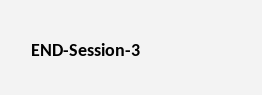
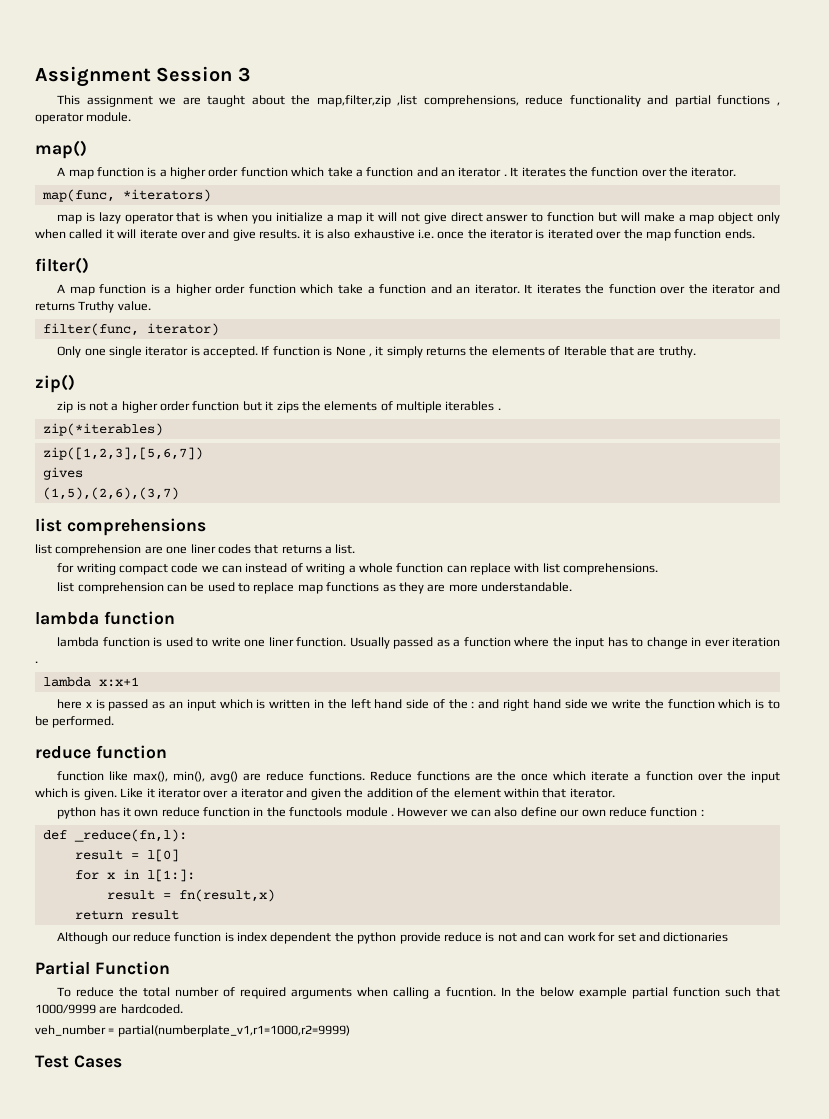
- END-Session-3
+ Assignment Session 3
+ This assignment we are taught about the map,filter,zip ,list comprehensions, reduce functionality and partial functions , operator module.
+ map()
+ A map function is a higher order function which take a function and an iterator . It iterates the function over the iterator.
+ map(func, *iterators)
+ map is lazy operator that is when you initialize a map it will not give direct answer to function but will make a map object only when called it will iterate over and give results. it is also exhaustive i.e. once the iterator is iterated over the map function ends.
+ filter()
+ A map function is a higher order function which take a function and an iterator. It iterates the function over the iterator and returns Truthy value.
+ filter(func, iterator)
+ Only one single iterator is accepted. If function is None , it simply returns the elements of Iterable that are truthy.
+ zip()
+ zip is not a higher order function but it zips the elements of multiple iterables .
+ zip(*iterables)
+ zip([1,2,3],[5,6,7])
+ gives
+ (1,5),(2,6),(3,7)
+ list comprehensions
+ list comprehension are one liner codes that returns a list.
+ for writing compact code we can instead of writing a whole function can replace with list comprehensions.
+ list comprehension can be used to replace map functions as they are more understandable.
+ lambda function
+ lambda function is used to write one liner function. Usually passed as a function where the input has to change in ever iteration .
+ lambda x:x+1
+ here x is passed as an input which is written in the left hand side of the : and right hand side we write the function which is to be performed.
+ reduce function
+ function like max(), min(), avg() are reduce functions. Reduce functions are the once which iterate a function over the input which is given. Like it iterator over a iterator and given the addition of the element within that iterator.
+ python has it own reduce function in the functools module . However we can also define our own reduce function :
+ def _reduce(fn,l):
+ result = l[0]
+ for x in l[1:]:
+ result = fn(result,x)
+ return result
+ Although our reduce function is index dependent the python provide reduce is not and can work for set and dictionaries
+ Partial Function
+ To reduce the total number of required arguments when calling a fucntion. In the below example partial function such that 1000/9999 are hardcoded.
+ veh_number = partial(numberplate_v1,r1=1000,r2=9999)
+ Test Cases

